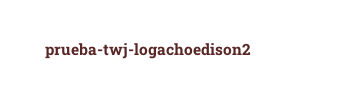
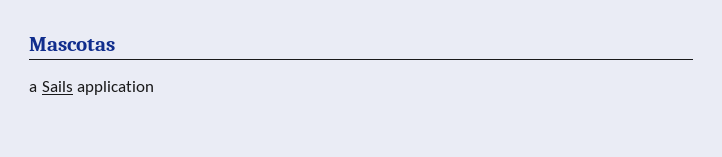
- prueba-twj-logachoedison2
+ Mascotas
+ a Sails application

